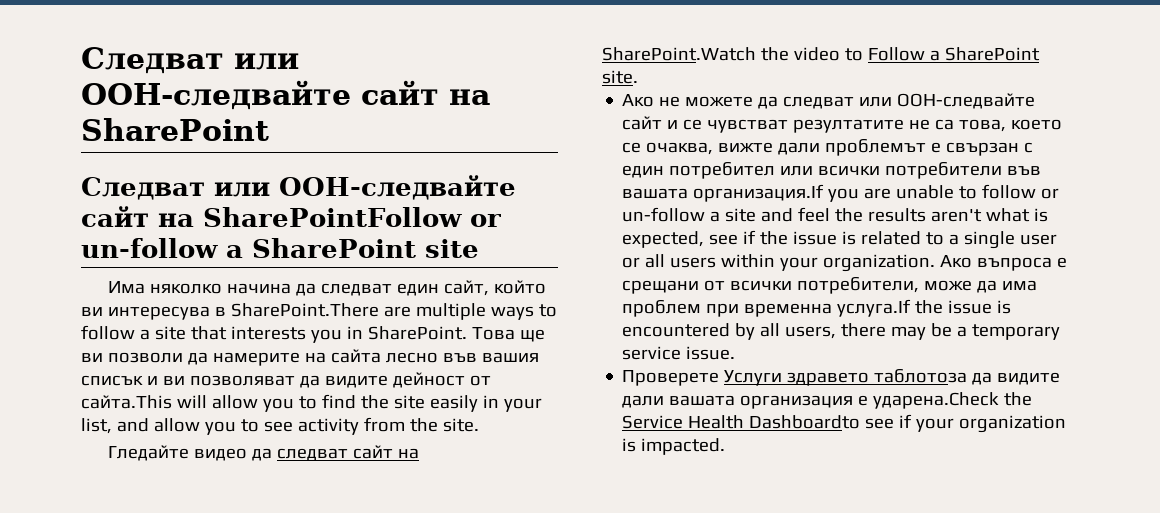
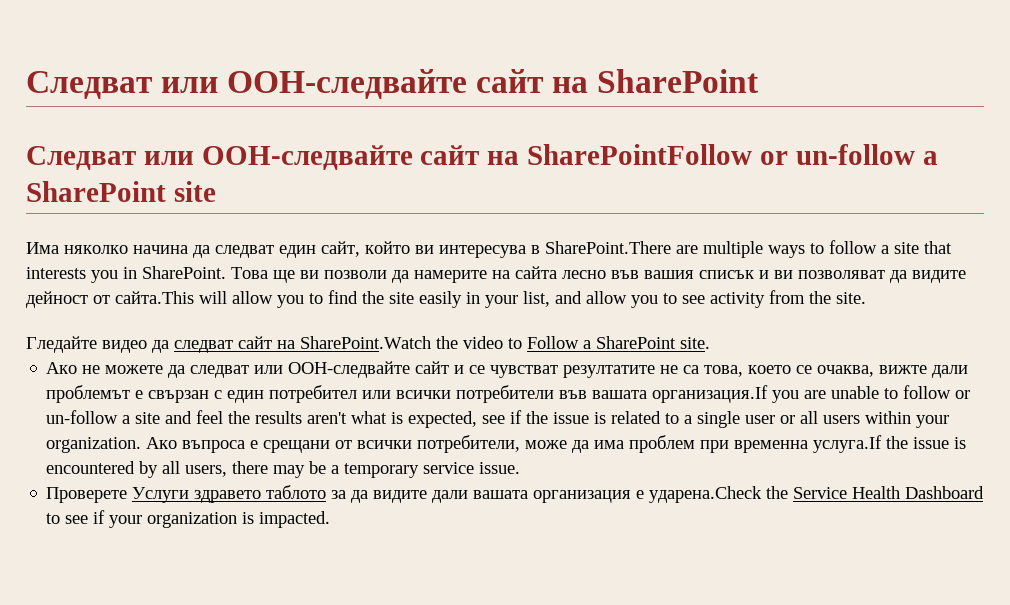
- Проверете Услуги здравето таблотоза да видите дали вашата организация е ударена.Check the Service Health Dashboardto see if your organization is impacted.
+ Проверете Услуги здравето таблото за да видите дали вашата организация е ударена.Check the Service Health Dashboard to see if your organization is impacted.

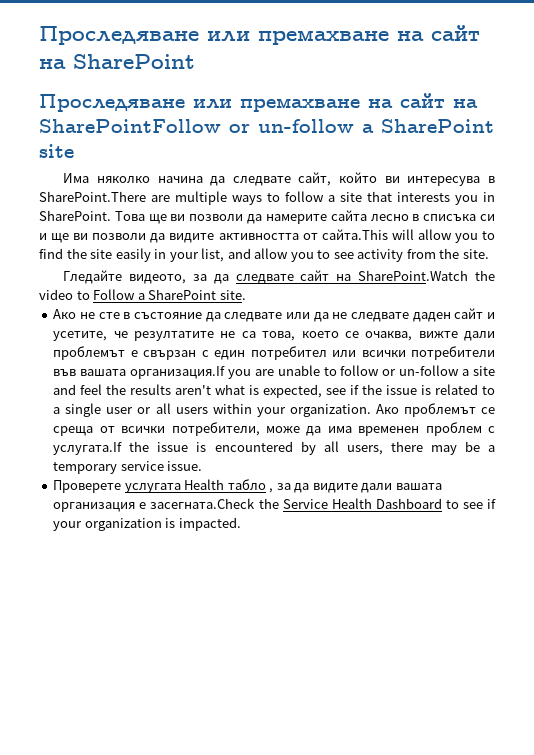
- Следват или ООН-следвайте сайт на SharePoint
+ Проследяване или премахване на сайт на SharePoint
- Следват или ООН-следвайте сайт на SharePointFollow or un-follow a SharePoint site
+ Проследяване или премахване на сайт на SharePointFollow or un-follow a SharePoint site
- Има няколко начина да следват един сайт, който ви интересува в SharePoint.There are multiple ways to follow a site that interests you in SharePoint.
+ Има няколко начина да следвате сайт, който ви интересува в SharePoint.There are multiple ways to follow a site that interests you in SharePoint.
- Това ще ви позволи да намерите на сайта лесно във вашия списък и ви позволяват да видите дейност от сайта.This will allow you to find the site easily in your list, and allow you to see activity from the site.
+ Това ще ви позволи да намерите сайта лесно в списъка си и ще ви позволи да видите активността от сайта.This will allow you to find the site easily in your list, and allow you to see activity from the site.
- Гледайте видео да следват сайт на SharePoint.Watch the video to Follow a SharePoint site.
+ Гледайте видеото, за да следвате сайт на SharePoint.Watch the video to Follow a SharePoint site.
- Ако не можете да следват или ООН-следвайте сайт и се чувстват резултатите не са това, което се очаква, вижте дали проблемът е свързан с един потребител или всички потребители във вашата организация.If you are unable to follow or un-follow a site and feel the results aren't what is expected, see if the issue is related to a single user or all users within your organization.
+ Ако не сте в състояние да следвате или да не следвате даден сайт и усетите, че резултатите не са това, което се очаква, вижте дали проблемът е свързан с един потребител или всички потребители във вашата организация.If you are unable to follow or un-follow a site and feel the results aren't what is expected, see if the issue is related to a single user or all users within your organization.
- Ако въпроса е срещани от всички потребители, може да има проблем при временна услуга.If the issue is encountered by all users, there may be a temporary service issue.
+ Ако проблемът се среща от всички потребители, може да има временен проблем с услугата.If the issue is encountered by all users, there may be a temporary service issue.
- Проверете Услуги здравето таблото за да видите дали вашата организация е ударена.Check the Service Health Dashboard to see if your organization is impacted.
+ Проверете услугата Health табло , за да видите дали вашата организация е засегната.Check the Service Health Dashboard to see if your organization is impacted.

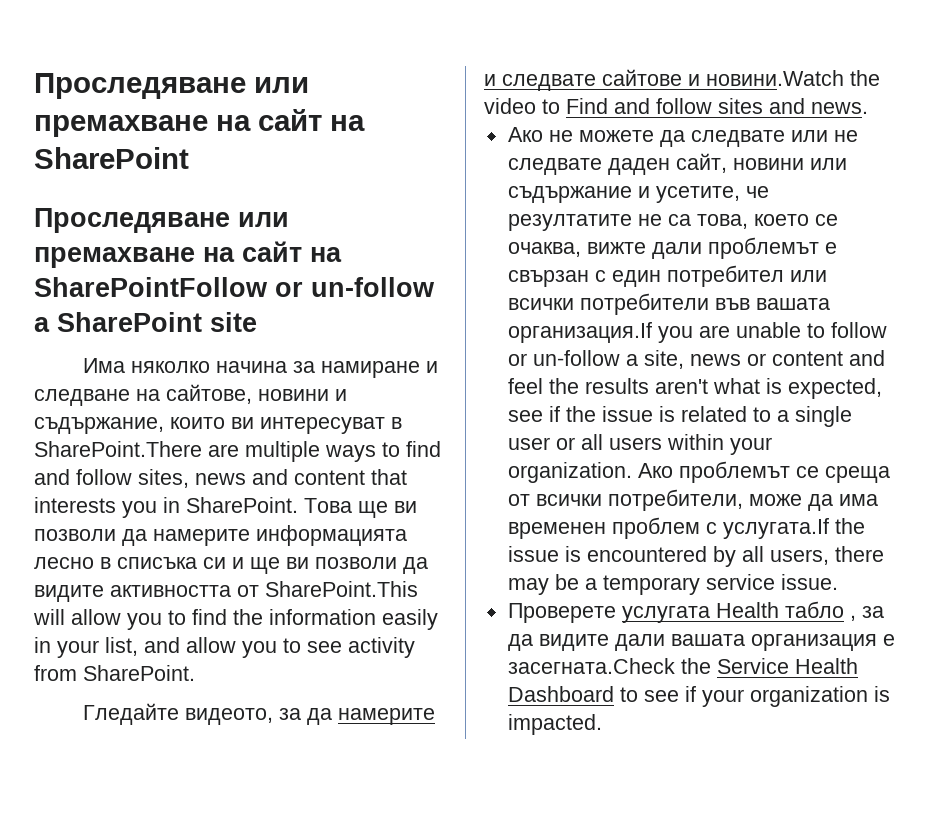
- Има няколко начина да следвате сайт, който ви интересува в SharePoint.There are multiple ways to follow a site that interests you in SharePoint.
+ Има няколко начина за намиране и следване на сайтове, новини и съдържание, които ви интересуват в SharePoint.There are multiple ways to find and follow sites, news and content that interests you in SharePoint.
- Това ще ви позволи да намерите сайта лесно в списъка си и ще ви позволи да видите активността от сайта.This will allow you to find the site easily in your list, and allow you to see activity from the site.
+ Това ще ви позволи да намерите информацията лесно в списъка си и ще ви позволи да видите активността от SharePoint.This will allow you to find the information easily in your list, and allow you to see activity from SharePoint.
- Гледайте видеото, за да следвате сайт на SharePoint.Watch the video to Follow a SharePoint site.
+ Гледайте видеото, за да намерите и следвате сайтове и новини.Watch the video to Find and follow sites and news.
- Ако не сте в състояние да следвате или да не следвате даден сайт и усетите, че резултатите не са това, което се очаква, вижте дали проблемът е свързан с един потребител или всички потребители във вашата организация.If you are unable to follow or un-follow a site and feel the results aren't what is expected, see if the issue is related to a single user or all users within your organization.
+ Ако не можете да следвате или не следвате даден сайт, новини или съдържание и усетите, че резултатите не са това, което се очаква, вижте дали проблемът е свързан с един потребител или всички потребители във вашата организация.If you are unable to follow or un-follow a site, news or content and feel the results aren't what is expected, see if the issue is related to a single user or all users within your organization.

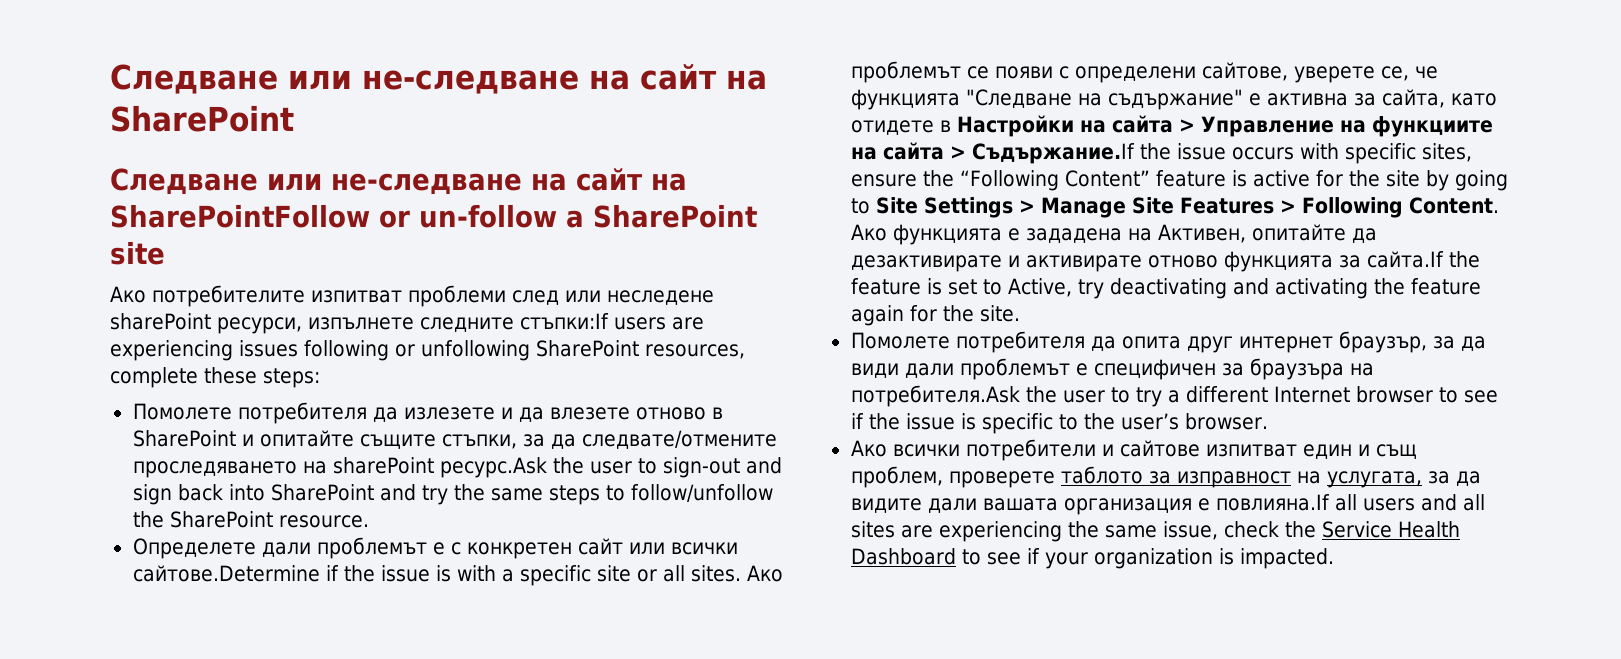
- Проследяване или премахване на сайт на SharePoint
+ Следване или не-следване на сайт на SharePoint
- Проследяване или премахване на сайт на SharePointFollow or un-follow a SharePoint site
+ Следване или не-следване на сайт на SharePointFollow or un-follow a SharePoint site
- Има няколко начина за намиране и следване на сайтове, новини и съдържание, които ви интересуват в SharePoint.There are multiple ways to find and follow sites, news and content that interests you in SharePoint. Това ще ви позволи да намерите информацията лесно в списъка си и ще ви позволи да видите активността от SharePoint.This will allow you to find the information easily in your list, and allow you to see activity from SharePoint.
- Гледайте видеото, за да намерите и следвате сайтове и новини.Watch the video to Find and follow sites and news.
- Ако не можете да следвате или не следвате даден сайт, новини или съдържание и усетите, че резултатите не са това, което се очаква, вижте дали проблемът е свързан с един потребител или всички потребители във вашата организация.If you are unable to follow or un-follow a site, news or content and feel the results aren't what is expected, see if the issue is related to a single user or all users within your organization. Ако проблемът се среща от всички потребители, може да има временен проблем с услугата.If the issue is encountered by all users, there may be a temporary service issue.
- Проверете услугата Health табло , за да видите дали вашата организация е засегната.Check the Service Health Dashboard to see if your organization is impacted.
+ Ако потребителите изпитват проблеми след или неследене sharePoint ресурси, изпълнете следните стъпки:If users are experiencing issues following or unfollowing SharePoint resources, complete these steps:
+ Помолете потребителя да излезете и да влезете отново в SharePoint и опитайте същите стъпки, за да следвате/отмените проследяването на sharePoint ресурс.Ask the user to sign-out and sign back into SharePoint and try the same steps to follow/unfollow the SharePoint resource.
+ Определете дали проблемът е с конкретен сайт или всички сайтове.Determine if the issue is with a specific site or all sites. Ако проблемът се появи с определени сайтове, уверете се, че функцията "Следване на съдържание" е активна за сайта, като отидете в Настройки на сайта > Управление на функциите на сайта > Съдържание.If the issue occurs with specific sites, ensure the “Following Content” feature is active for the site by going to Site Settings > Manage Site Features > Following Content. Ако функцията е зададена на Активен, опитайте да дезактивирате и активирате отново функцията за сайта.If the feature is set to Active, try deactivating and activating the feature again for the site.
+ Помолете потребителя да опита друг интернет браузър, за да види дали проблемът е специфичен за браузъра на потребителя.Ask the user to try a different Internet browser to see if the issue is specific to the user’s browser.
+ Ако всички потребители и сайтове изпитват един и същ проблем, проверете таблото за изправност на услугата, за да видите дали вашата организация е повлияна.If all users and all sites are experiencing the same issue, check the Service Health Dashboard to see if your organization is impacted.

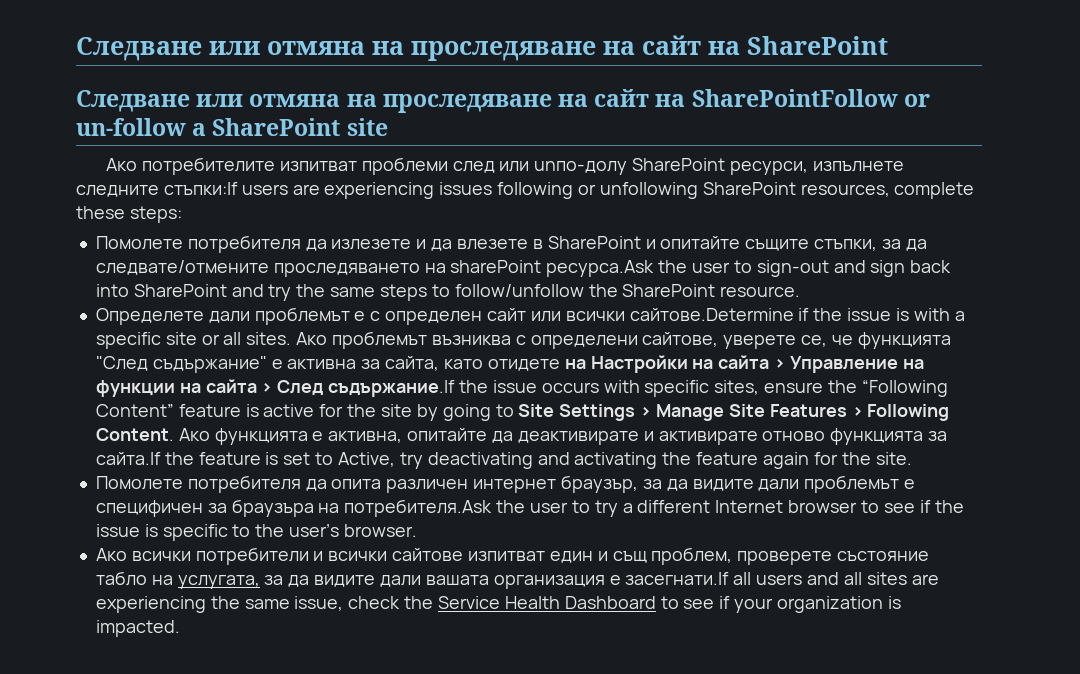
- Следване или не-следване на сайт на SharePoint
+ Следване или отмяна на проследяване на сайт на SharePoint
- Следване или не-следване на сайт на SharePointFollow or un-follow a SharePoint site
+ Следване или отмяна на проследяване на сайт на SharePointFollow or un-follow a SharePoint site
- Ако потребителите изпитват проблеми след или неследене sharePoint ресурси, изпълнете следните стъпки:If users are experiencing issues following or unfollowing SharePoint resources, complete these steps:
+ Ако потребителите изпитват проблеми след или unпо-долу SharePoint ресурси, изпълнете следните стъпки:If users are experiencing issues following or unfollowing SharePoint resources, complete these steps:
- Помолете потребителя да излезете и да влезете отново в SharePoint и опитайте същите стъпки, за да следвате/отмените проследяването на sharePoint ресурс.Ask the user to sign-out and sign back into SharePoint and try the same steps to follow/unfollow the SharePoint resource.
+ Помолете потребителя да излезете и да влезете в SharePoint и опитайте същите стъпки, за да следвате/отмените проследяването на sharePoint ресурса.Ask the user to sign-out and sign back into SharePoint and try the same steps to follow/unfollow the SharePoint resource.
- Определете дали проблемът е с конкретен сайт или всички сайтове.Determine if the issue is with a specific site or all sites.
+ Определете дали проблемът е с определен сайт или всички сайтове.Determine if the issue is with a specific site or all sites.
- Ако проблемът се появи с определени сайтове, уверете се, че функцията "Следване на съдържание" е активна за сайта, като отидете в Настройки на сайта > Управление на функциите на сайта > Съдържание.If the issue occurs with specific sites, ensure the “Following Content” feature is active for the site by going to Site Settings > Manage Site Features > Following Content.
+ Ако проблемът възниква с определени сайтове, уверете се, че функцията "След съдържание" е активна за сайта, като отидете на Настройки на сайта > Управление на функции на сайта > След съдържание.If the issue occurs with specific sites, ensure the “Following Content” feature is active for the site by going to Site Settings > Manage Site Features > Following Content.
- Ако функцията е зададена на Активен, опитайте да дезактивирате и активирате отново функцията за сайта.If the feature is set to Active, try deactivating and activating the feature again for the site.
+ Ако функцията е активна, опитайте да деактивирате и активирате отново функцията за сайта.If the feature is set to Active, try deactivating and activating the feature again for the site.
- Помолете потребителя да опита друг интернет браузър, за да види дали проблемът е специфичен за браузъра на потребителя.Ask the user to try a different Internet browser to see if the issue is specific to the user’s browser.
+ Помолете потребителя да опита различен интернет браузър, за да видите дали проблемът е специфичен за браузъра на потребителя.Ask the user to try a different Internet browser to see if the issue is specific to the user’s browser.
- Ако всички потребители и сайтове изпитват един и същ проблем, проверете таблото за изправност на услугата, за да видите дали вашата организация е повлияна.If all users and all sites are experiencing the same issue, check the Service Health Dashboard to see if your organization is impacted.
+ Ако всички потребители и всички сайтове изпитват един и същ проблем, проверете състояние табло на услугата, за да видите дали вашата организация е засегнати.If all users and all sites are experiencing the same issue, check the Service Health Dashboard to see if your organization is impacted.

